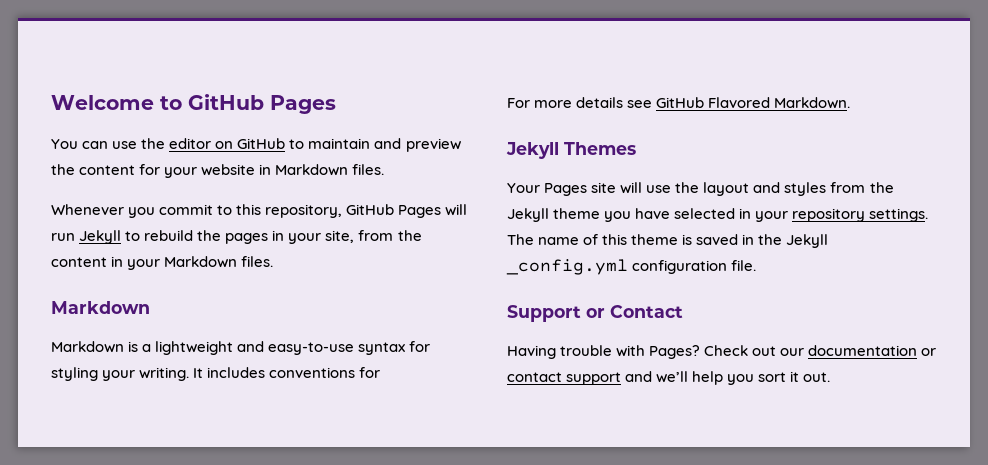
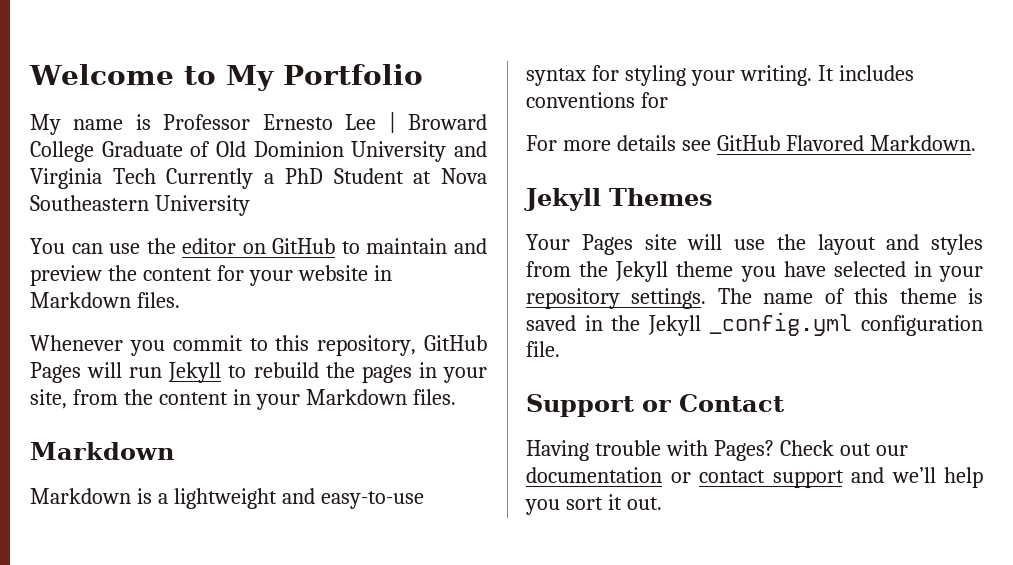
- Welcome to GitHub Pages
+ Welcome to My Portfolio
+ My name is Professor Ernesto Lee | Broward College Graduate of Old Dominion University and Virginia Tech Currently a PhD Student at Nova Southeastern University

